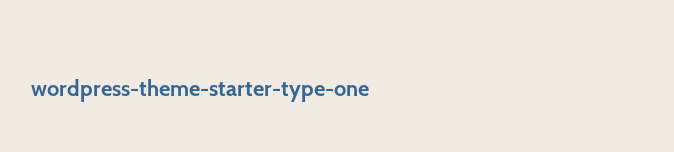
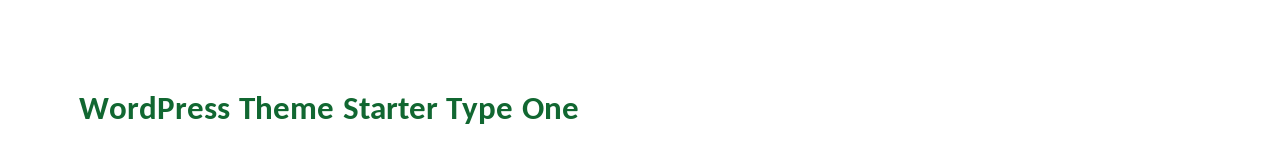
- wordpress-theme-starter-type-one
+ WordPress Theme Starter Type One

